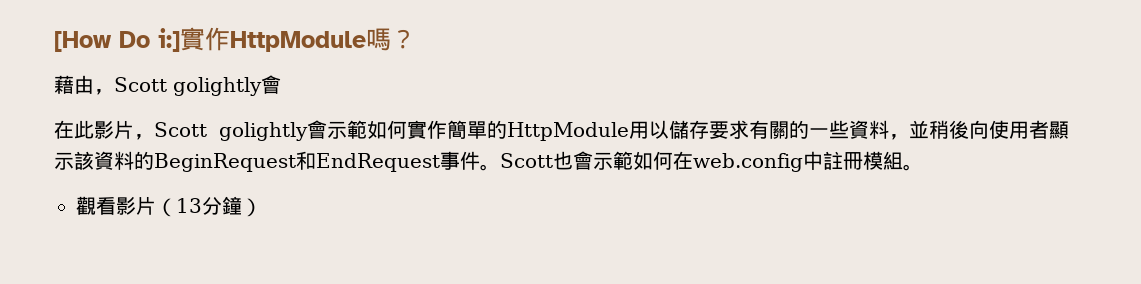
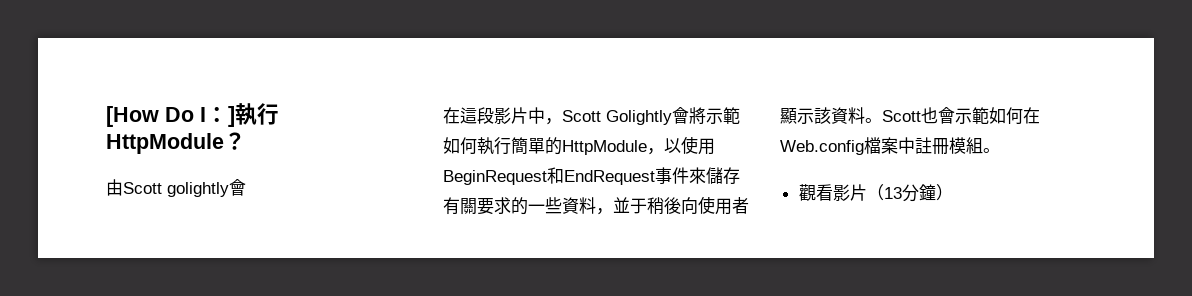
- [How Do i:]實作HttpModule嗎？
+ [How Do I：]執行HttpModule？
- 藉由，Scott golightly會
+ 由Scott golightly會
- 在此影片，Scott golightly會示範如何實作簡單的HttpModule用以儲存要求有關的一些資料，並稍後向使用者顯示該資料的BeginRequest和EndRequest事件。
+ 在這段影片中，Scott Golightly會將示範如何執行簡單的HttpModule，以使用BeginRequest和EndRequest事件來儲存有關要求的一些資料，並于稍後向使用者顯示該資料。
- Scott也會示範如何在web.config中註冊模組。
+ Scott也會示範如何在Web.config檔案中註冊模組。

